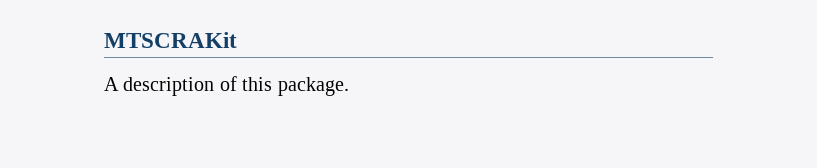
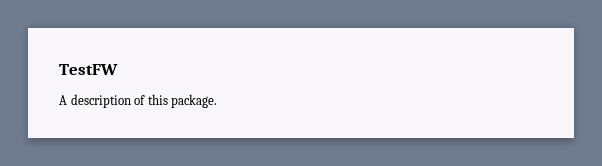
- MTSCRAKit
+ TestFW

